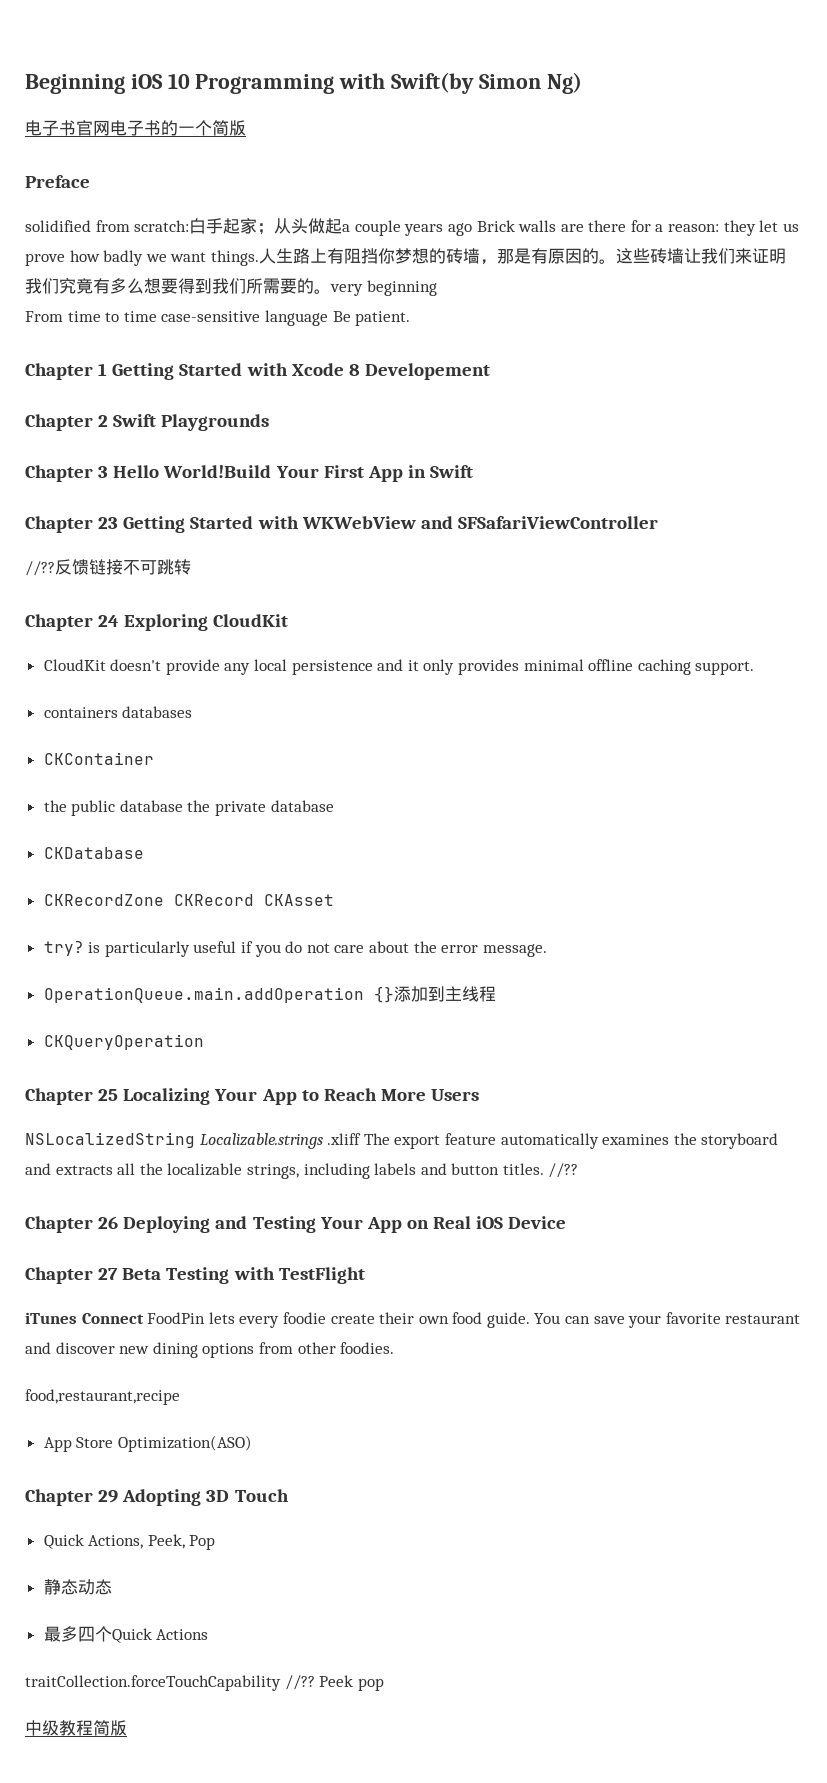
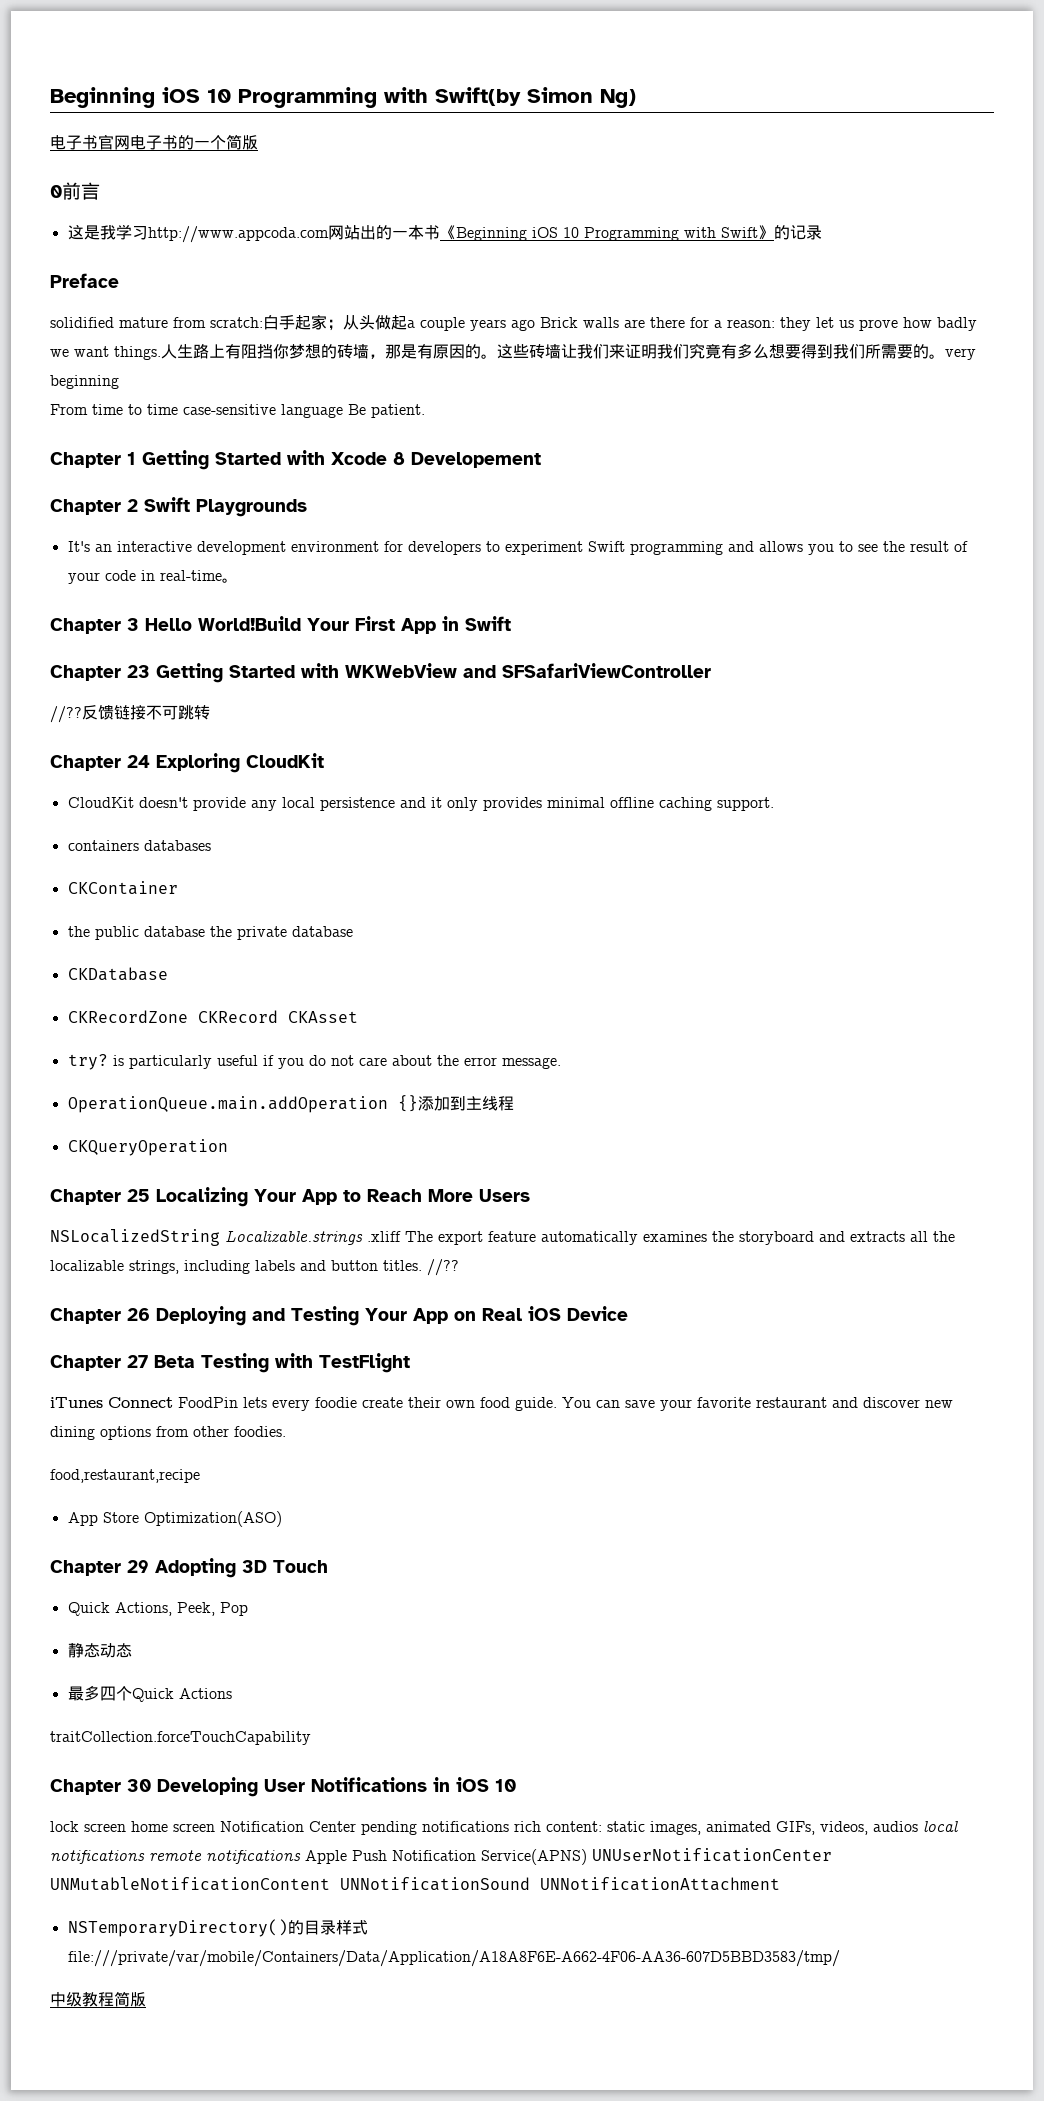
+ 0前言
+ 这是我学习http://www.appcoda.com网站出的一本书《Beginning iOS 10 Programming with Swift》的记录
- solidified from scratch:白手起家；从头做起a couple years ago Brick walls are there for a reason: they let us prove how badly we want things.
+ solidified mature from scratch:白手起家；从头做起a couple years ago Brick walls are there for a reason: they let us prove how badly we want things.
+ It's an interactive development environment for developers to experiment Swift programming and allows you to see the result of your code in real-time。
- traitCollection.forceTouchCapability //?? Peek pop
+ traitCollection.forceTouchCapability
+ Chapter 30 Developing User Notifications in iOS 10
+ lock screen home screen Notification Center pending notifications rich content: static images, animated GIFs, videos, audios local notifications remote notifications Apple Push Notification Service(APNS) UNUserNotificationCenter UNMutableNotificationContent UNNotificationSound UNNotificationAttachment
+ NSTemporaryDirectory()的目录样式file:///private/var/mobile/Containers/Data/Application/A18A8F6E-A662-4F06-AA36-607D5BBD3583/tmp/

